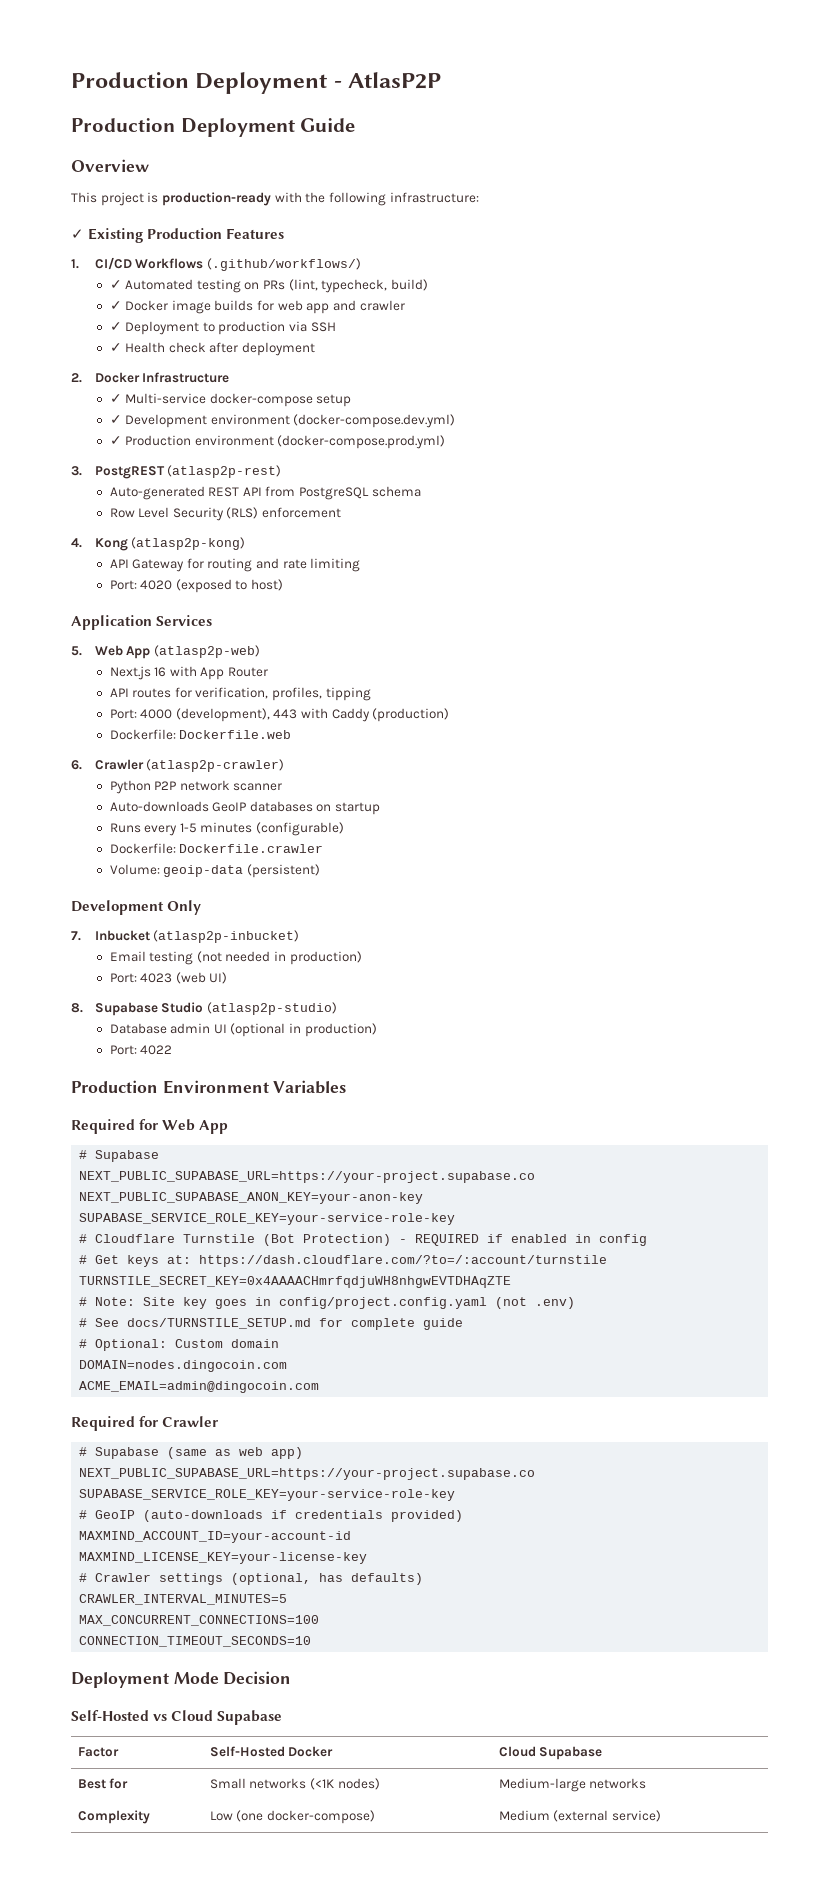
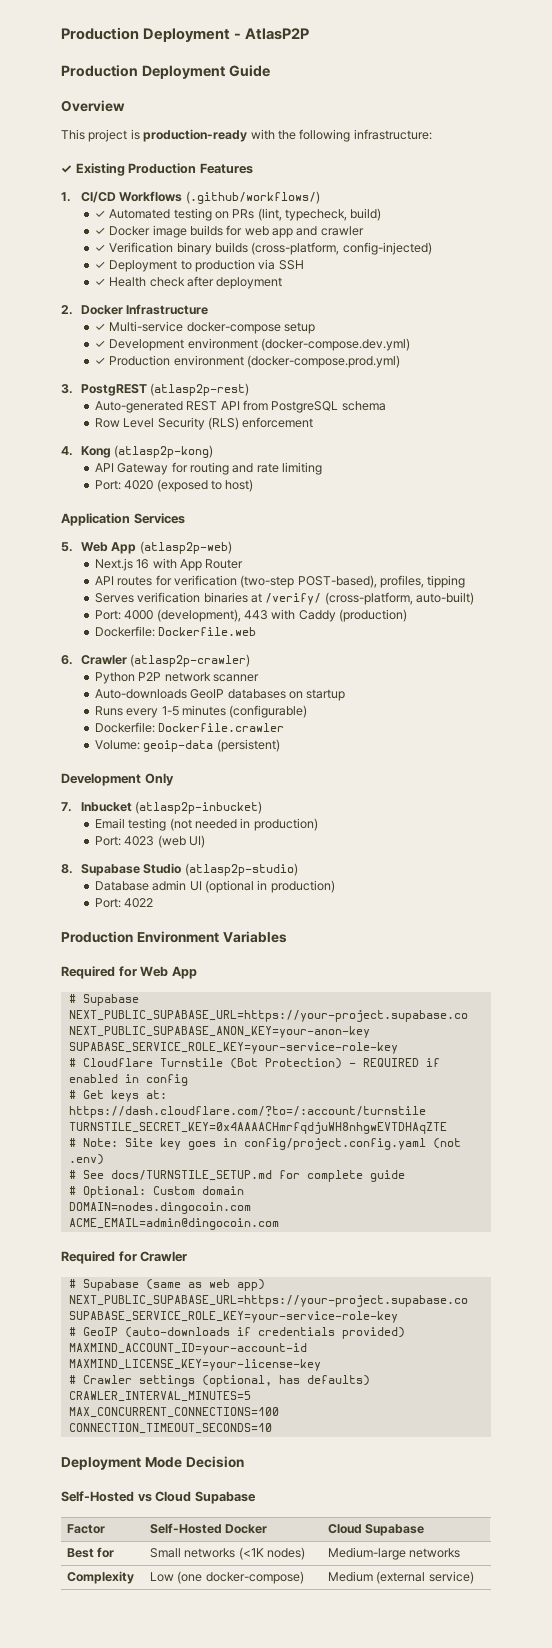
+ ✓ Verification binary builds (cross-platform, config-injected)
- API routes for verification, profiles, tipping
+ API routes for verification (two-step POST-based), profiles, tipping
+ Serves verification binaries at /verify/ (cross-platform, auto-built)

